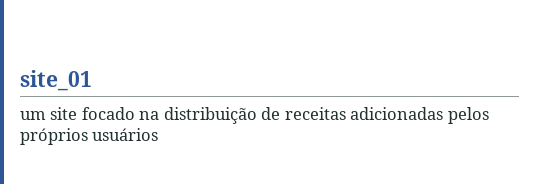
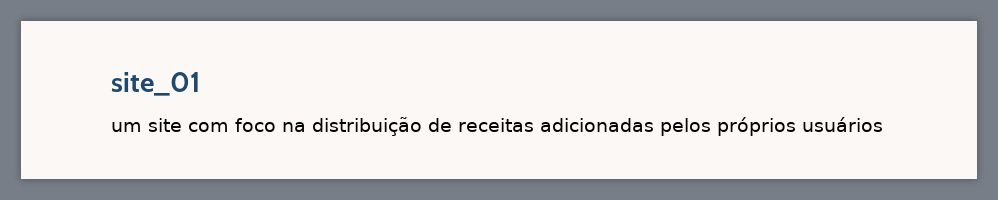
- um site focado na distribuição de receitas adicionadas pelos próprios usuários
+ um site com foco na distribuição de receitas adicionadas pelos próprios usuários

